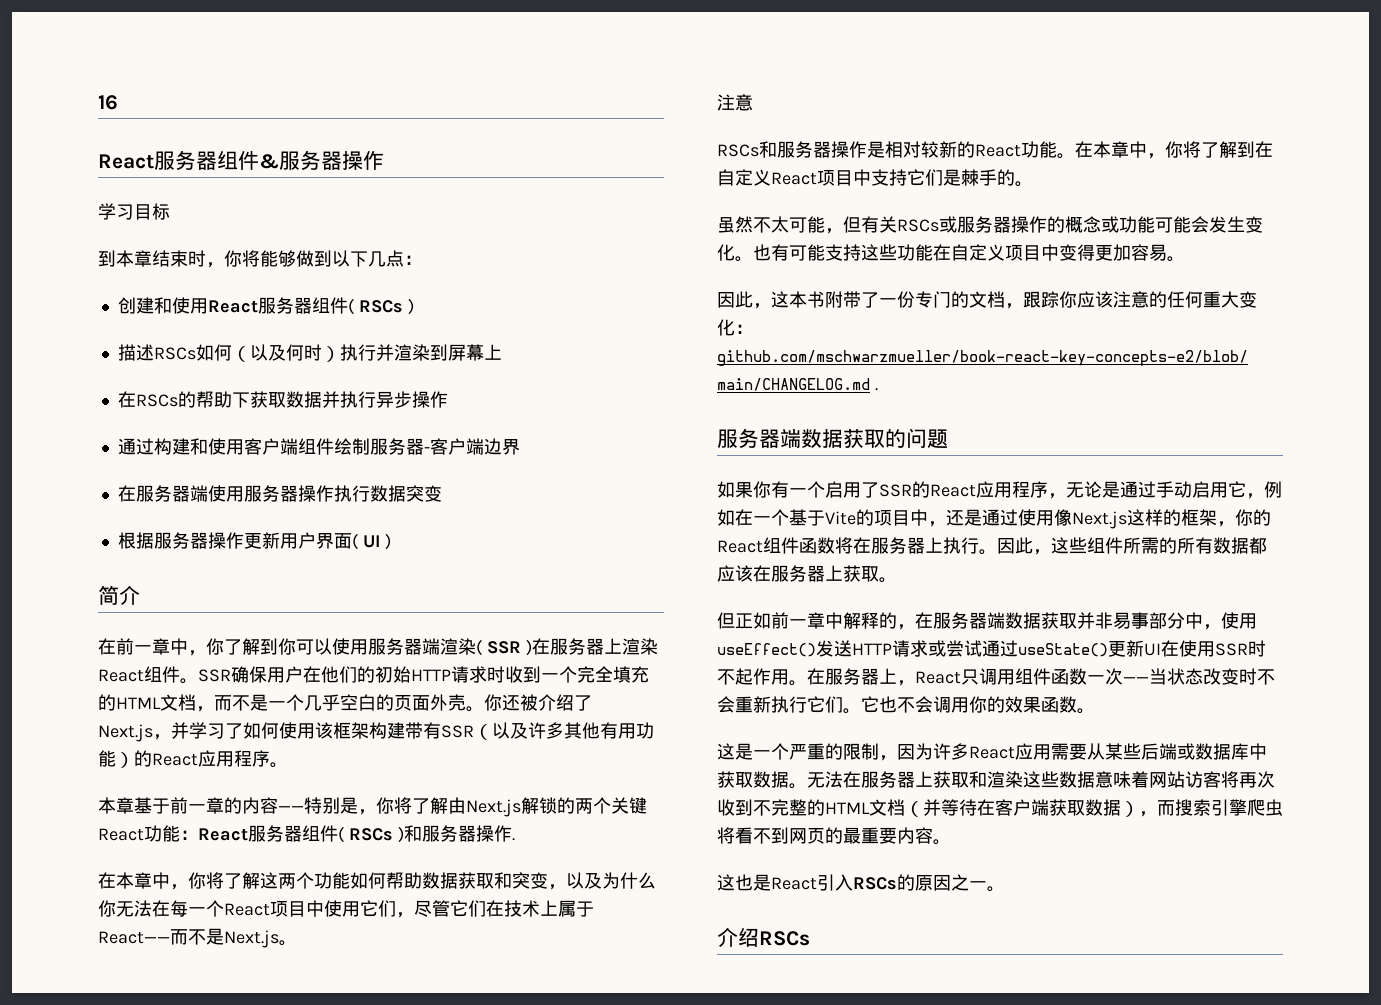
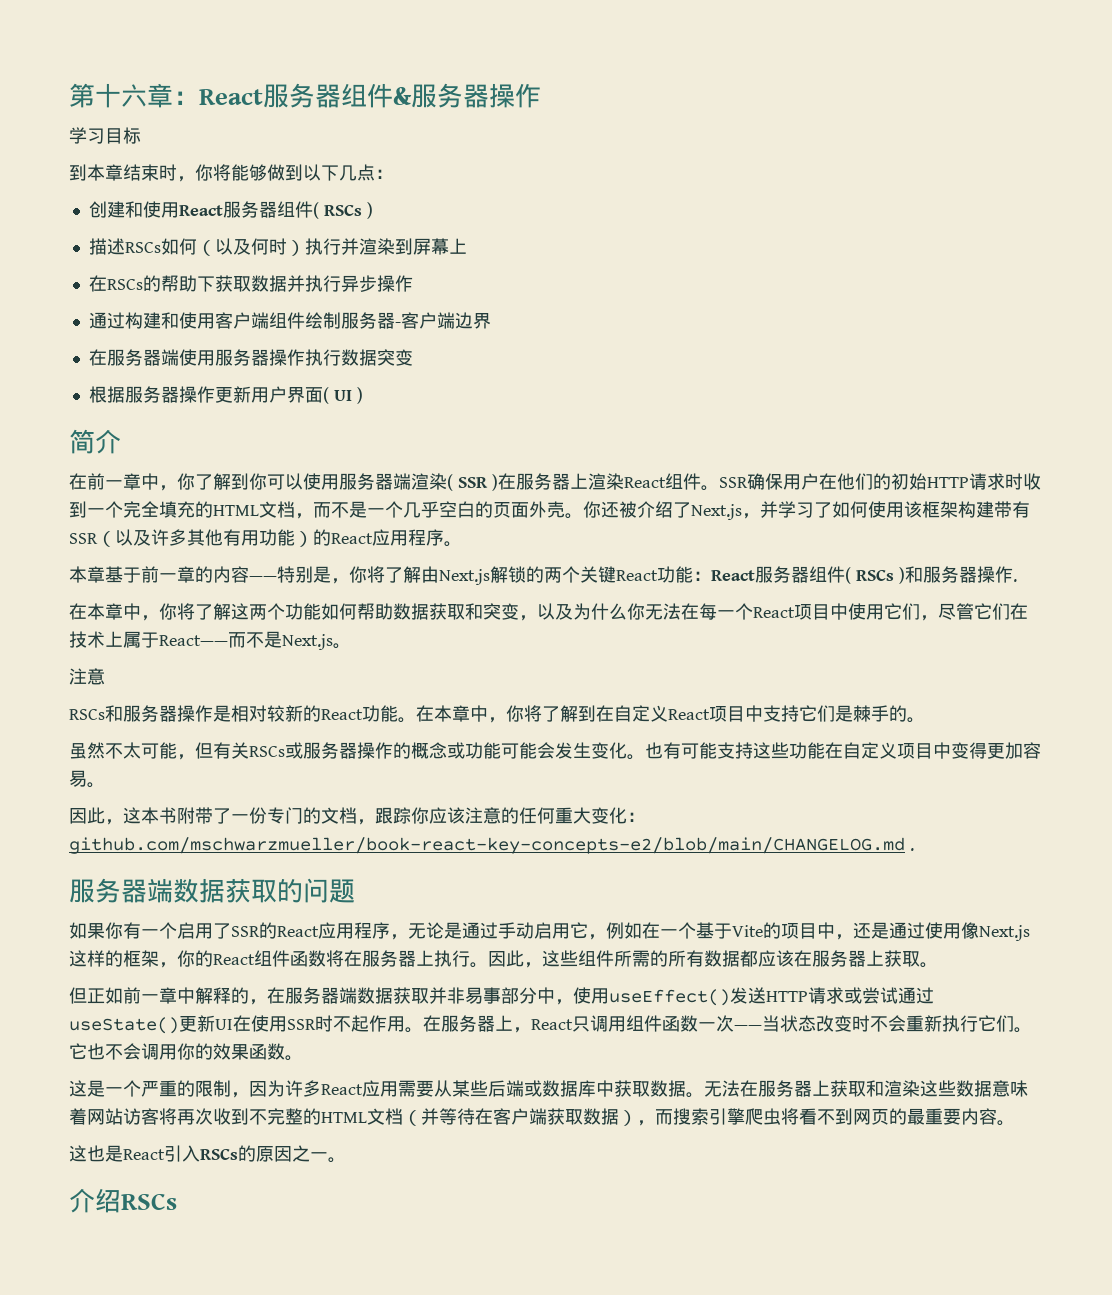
- 16
- React服务器组件&服务器操作
+ 第十六章：React服务器组件&服务器操作

